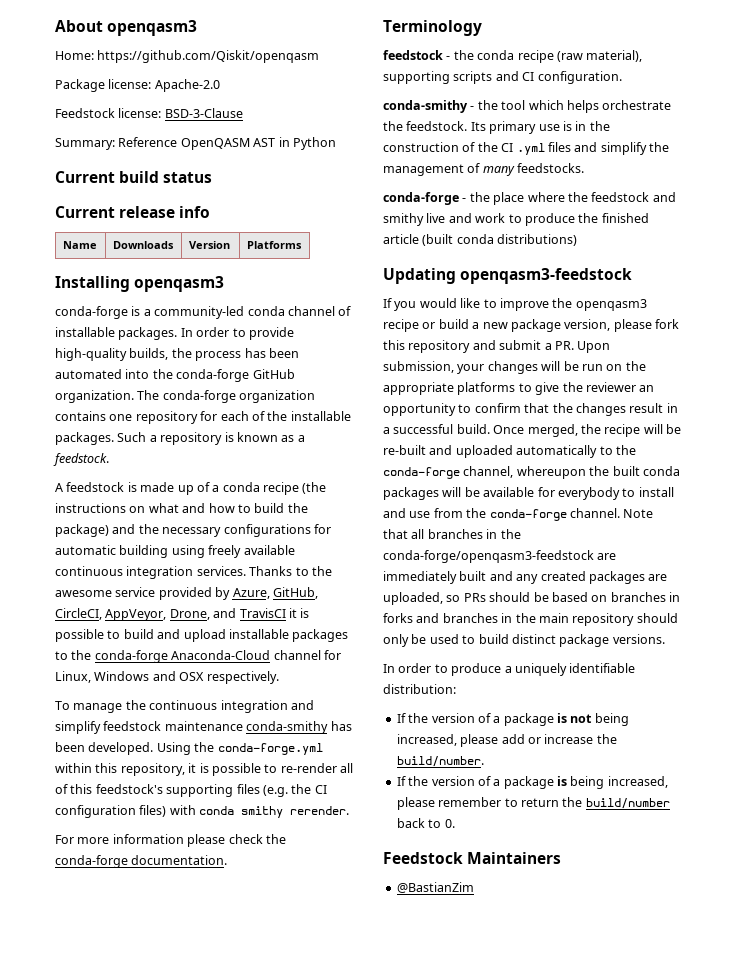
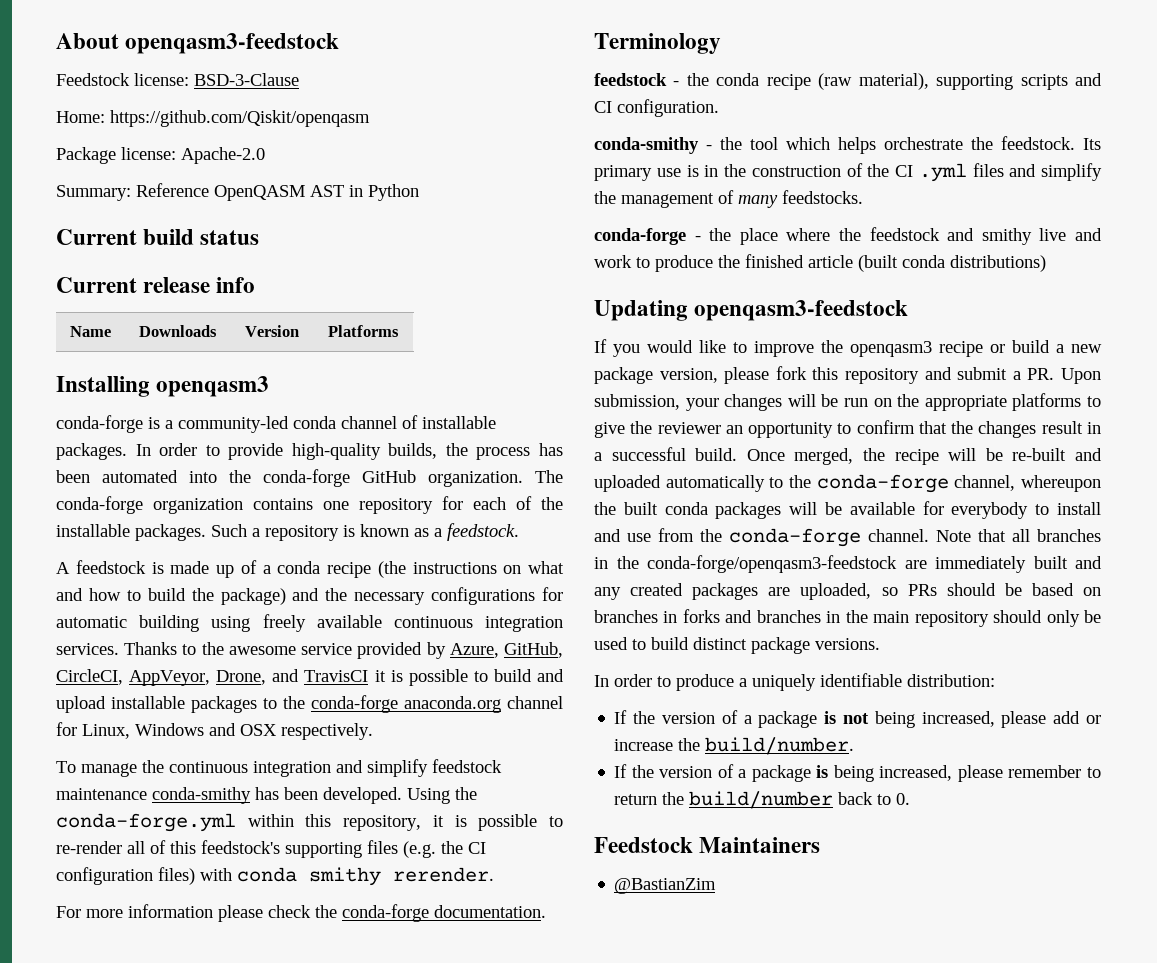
- About openqasm3
+ About openqasm3-feedstock
+ Feedstock license: BSD-3-Clause
- Feedstock license: BSD-3-Clause
- Thanks to the awesome service provided by Azure, GitHub, CircleCI, AppVeyor, Drone, and TravisCI it is possible to build and upload installable packages to the conda-forge Anaconda-Cloud channel for Linux, Windows and OSX respectively.
+ Thanks to the awesome service provided by Azure, GitHub, CircleCI, AppVeyor, Drone, and TravisCI it is possible to build and upload installable packages to the conda-forge anaconda.org channel for Linux, Windows and OSX respectively.

